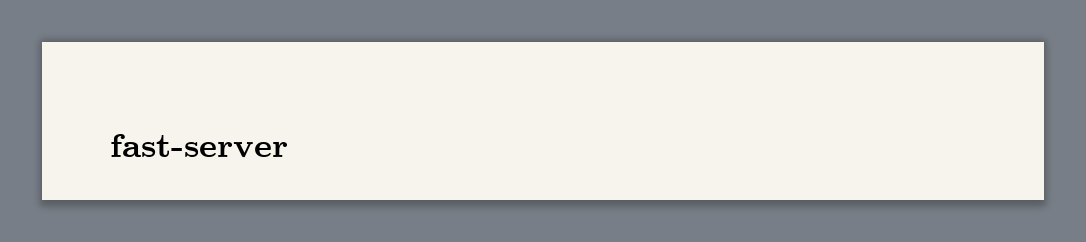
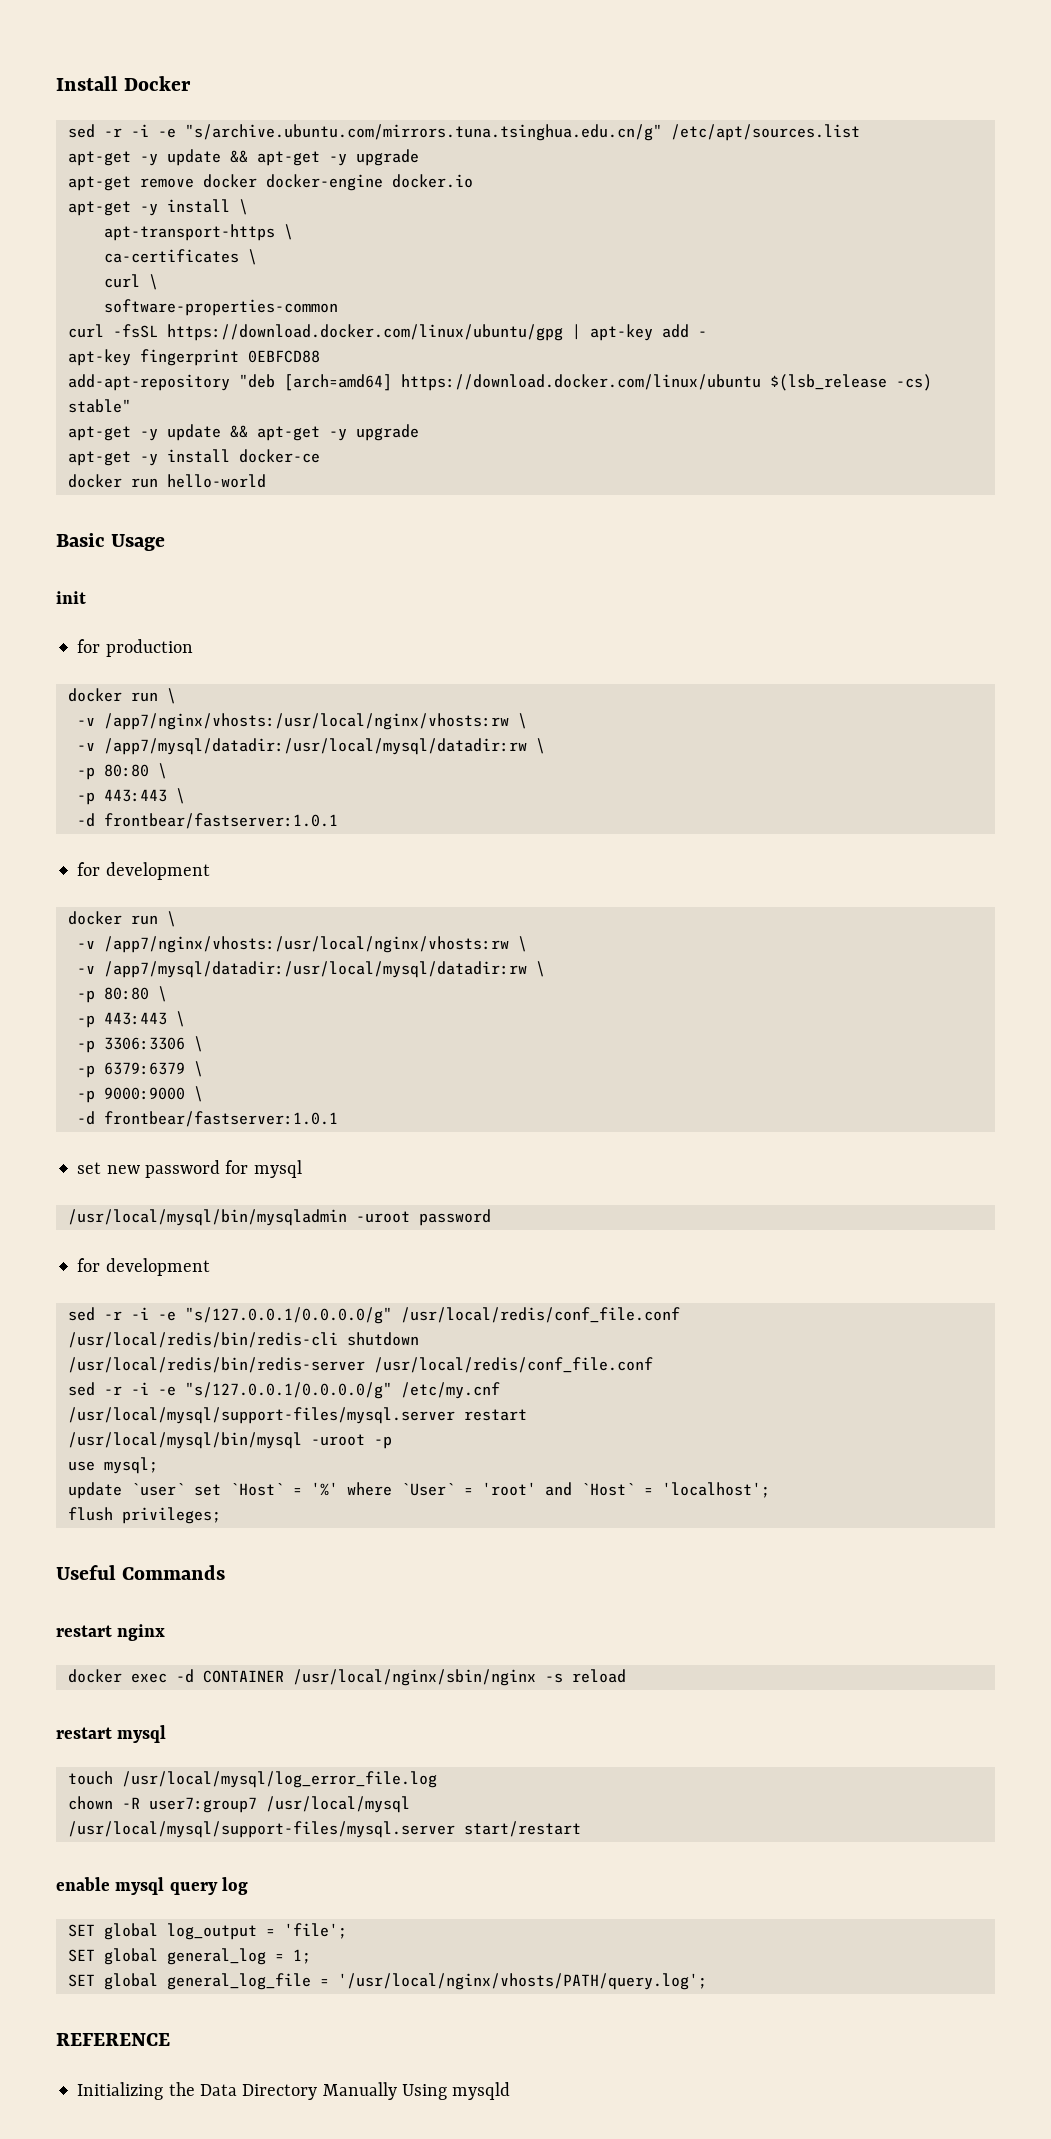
- fast-server
+ Install Docker
+ sed -r -i -e "s/archive.ubuntu.com/mirrors.tuna.tsinghua.edu.cn/g" /etc/apt/sources.list
+ apt-get -y update && apt-get -y upgrade
+ apt-get remove docker docker-engine docker.io
+ apt-get -y install \
+ apt-transport-https \
+ ca-certificates \
+ curl \
+ software-properties-common
+ curl -fsSL https://download.docker.com/linux/ubuntu/gpg | apt-key add -
+ apt-key fingerprint 0EBFCD88
+ add-apt-repository "deb [arch=amd64] https://download.docker.com/linux/ubuntu $(lsb_release -cs) stable"
+ apt-get -y update && apt-get -y upgrade
+ apt-get -y install docker-ce
+ docker run hello-world
+ Basic Usage
+ init
+ for production
+ docker run \
+ -v /app7/nginx/vhosts:/usr/local/nginx/vhosts:rw \
+ -v /app7/mysql/datadir:/usr/local/mysql/datadir:rw \
+ -p 80:80 \
+ -p 443:443 \
+ -d frontbear/fastserver:1.0.1
+ for development
+ docker run \
+ -v /app7/nginx/vhosts:/usr/local/nginx/vhosts:rw \
+ -v /app7/mysql/datadir:/usr/local/mysql/datadir:rw \
+ -p 80:80 \
+ -p 443:443 \
+ -p 3306:3306 \
+ -p 6379:6379 \
+ -p 9000:9000 \
+ -d frontbear/fastserver:1.0.1
+ set new password for mysql
+ /usr/local/mysql/bin/mysqladmin -uroot password
+ for development
+ sed -r -i -e "s/127.0.0.1/0.0.0.0/g" /usr/local/redis/conf_file.conf
+ /usr/local/redis/bin/redis-cli shutdown
+ /usr/local/redis/bin/redis-server /usr/local/redis/conf_file.conf
+ sed -r -i -e "s/127.0.0.1/0.0.0.0/g" /etc/my.cnf
+ /usr/local/mysql/support-files/mysql.server restart
+ /usr/local/mysql/bin/mysql -uroot -p
+ use mysql;
+ update `user` set `Host` = '%' where `User` = 'root' and `Host` = 'localhost';
+ flush privileges;
+ Useful Commands
+ restart nginx
+ docker exec -d CONTAINER /usr/local/nginx/sbin/nginx -s reload
+ restart mysql
+ touch /usr/local/mysql/log_error_file.log
+ chown -R user7:group7 /usr/local/mysql
+ /usr/local/mysql/support-files/mysql.server start/restart
+ enable mysql query log
+ SET global log_output = 'file';
+ SET global general_log = 1;
+ SET global general_log_file = '/usr/local/nginx/vhosts/PATH/query.log';
+ REFERENCE
+ Initializing the Data Directory Manually Using mysqld

